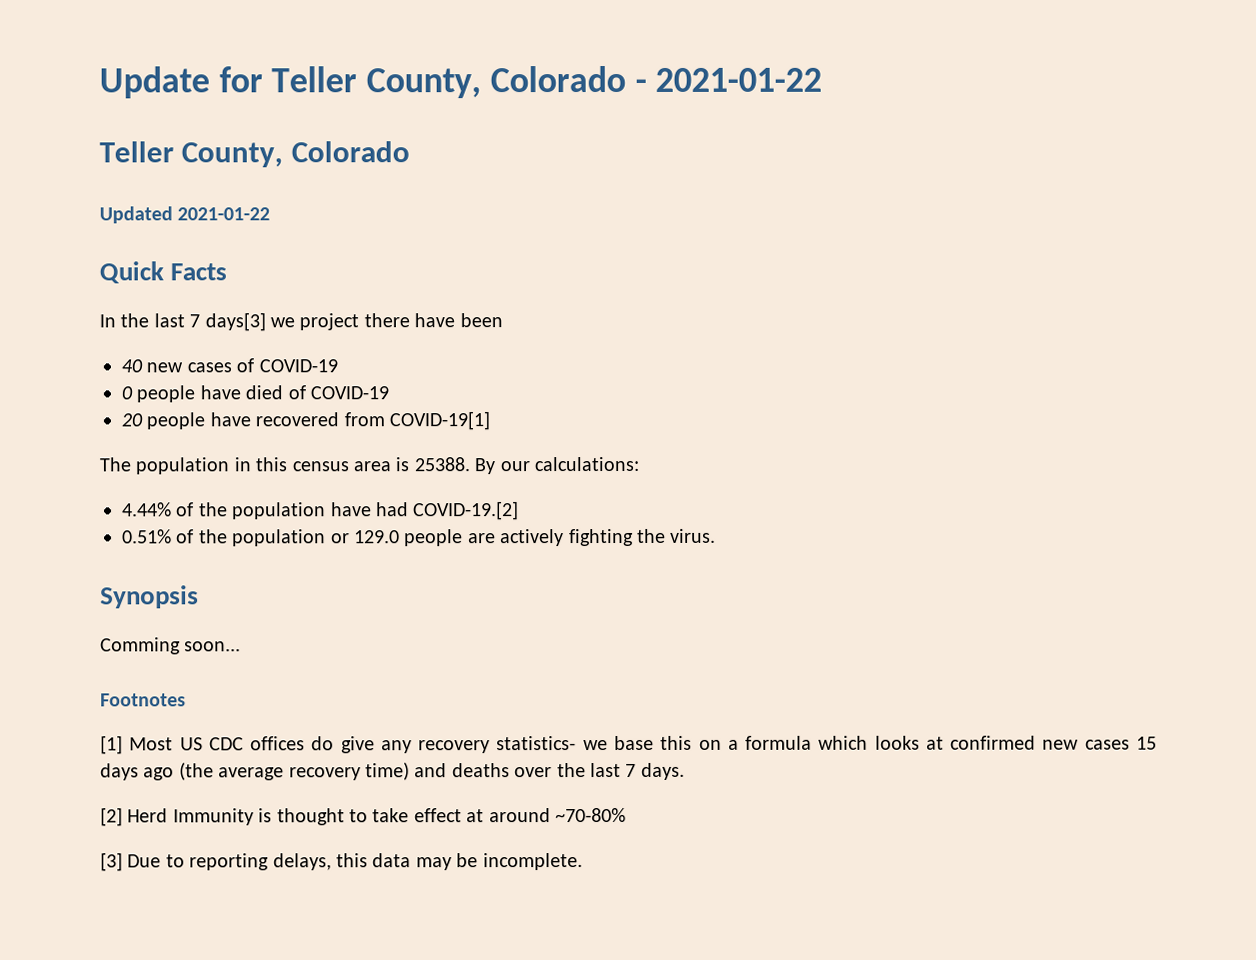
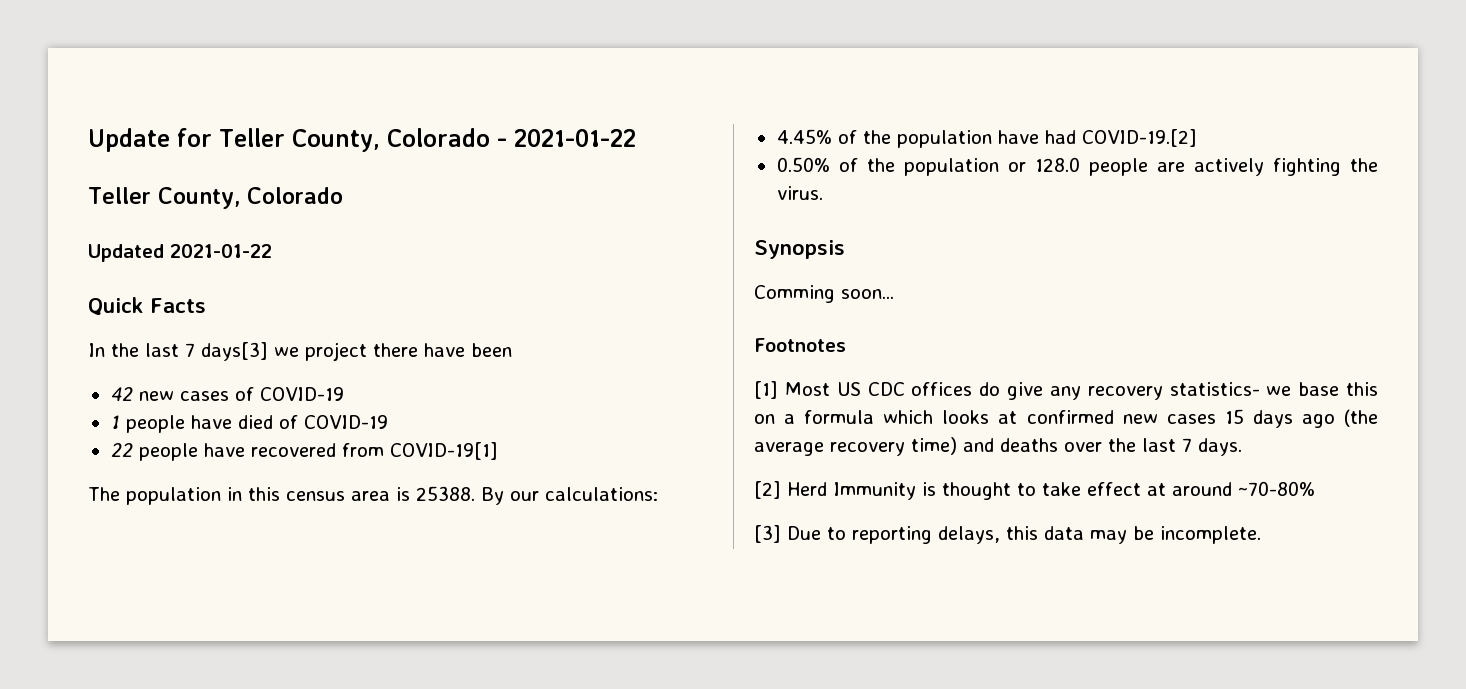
- 40 new cases of COVID-19
+ 42 new cases of COVID-19
- 0 people have died of COVID-19
+ 1 people have died of COVID-19
- 20 people have recovered from COVID-19[1]
+ 22 people have recovered from COVID-19[1]
- 4.44% of the population have had COVID-19.[2]
+ 4.45% of the population have had COVID-19.[2]
- 0.51% of the population or 129.0 people are actively fighting the virus.
+ 0.50% of the population or 128.0 people are actively fighting the virus.

